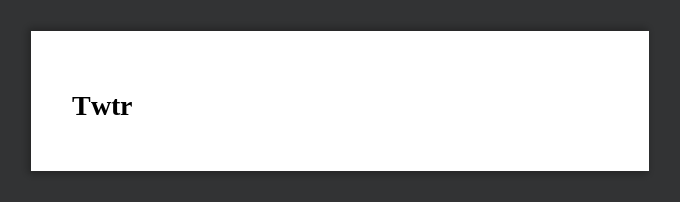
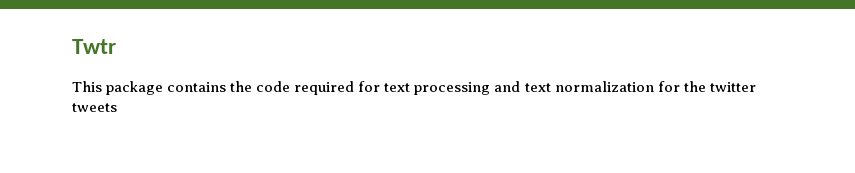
+ This package contains the code required for text processing and text normalization for the twitter tweets

